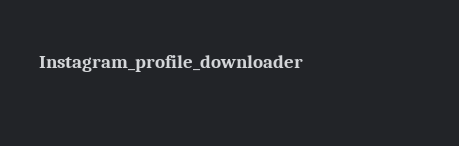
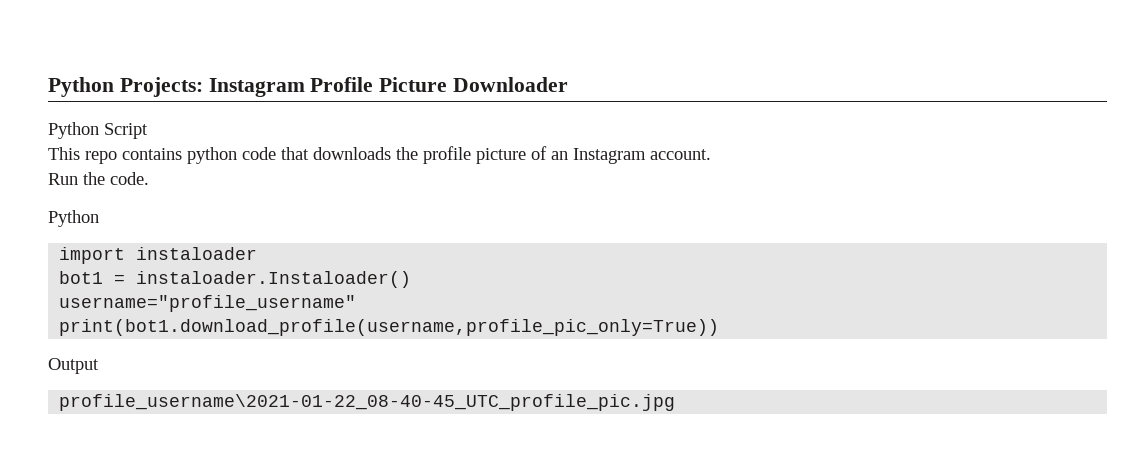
- Instagram_profile_downloader
+ Python Projects: Instagram Profile Picture Downloader
+ Python Script
+ This repo contains python code that downloads the profile picture of an Instagram account.
+ Run the code.
+ Python
+ import instaloader
+ bot1 = instaloader.Instaloader()
+ username="profile_username"
+ print(bot1.download_profile(username,profile_pic_only=True))
+ Output
+ profile_username\2021-01-22_08-40-45_UTC_profile_pic.jpg

